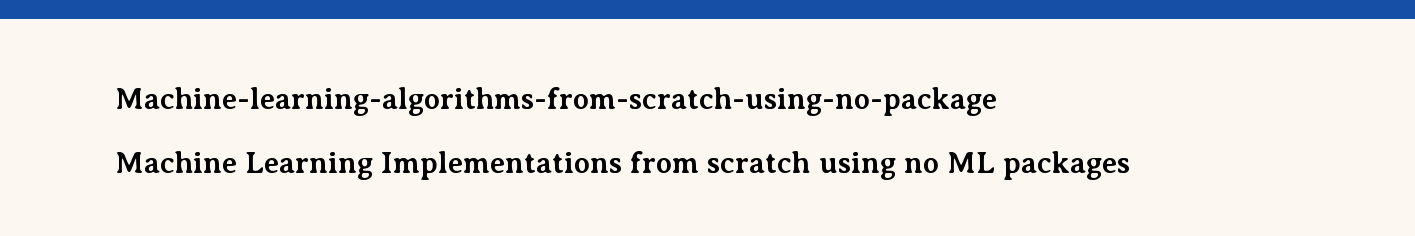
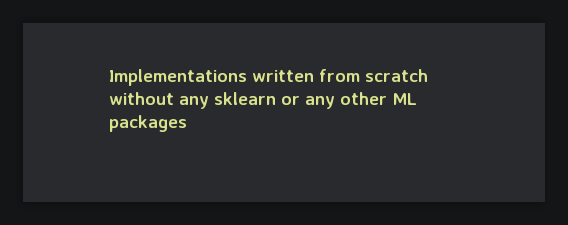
- Machine-learning-algorithms-from-scratch-using-no-package
- Machine Learning Implementations from scratch using no ML packages
+ Implementations written from scratch without any sklearn or any other ML packages

